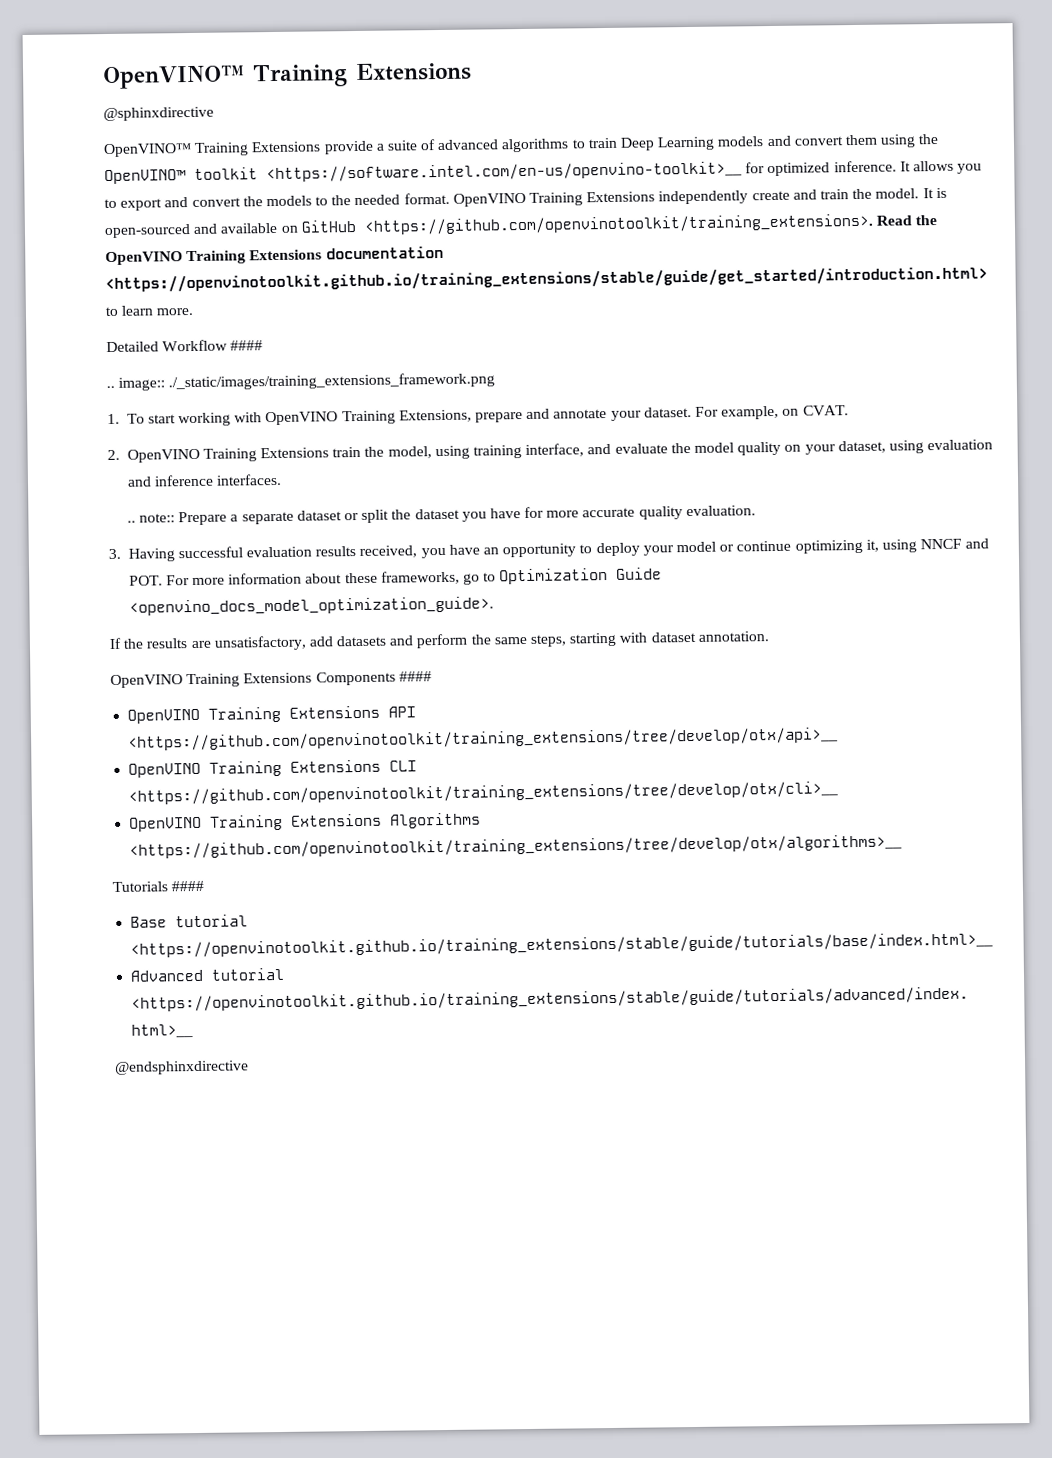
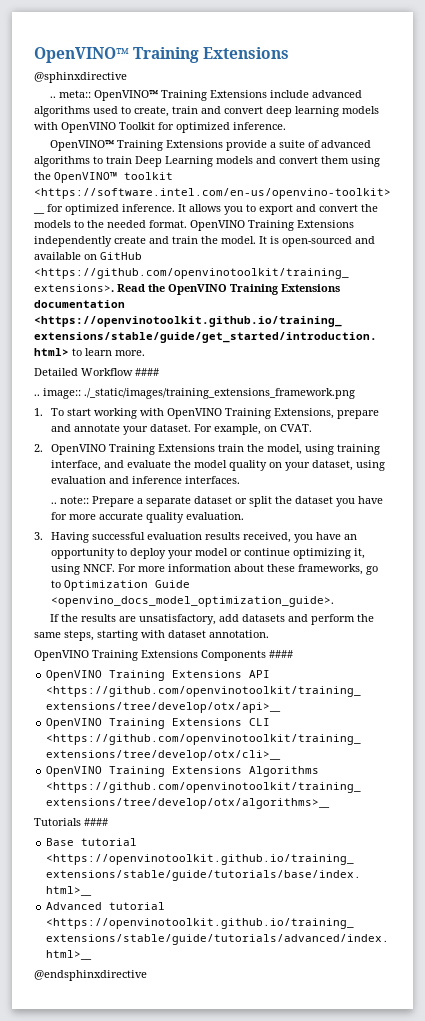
+ .. meta:: OpenVINO™ Training Extensions include advanced algorithms used to create, train and convert deep learning models with OpenVINO Toolkit for optimized inference.
- 3. Having successful evaluation results received, you have an opportunity to deploy your model or continue optimizing it, using NNCF and POT. For more information about these frameworks, go to Optimization Guide <openvino_docs_model_optimization_guide>.
+ 3. Having successful evaluation results received, you have an opportunity to deploy your model or continue optimizing it, using NNCF. For more information about these frameworks, go to Optimization Guide <openvino_docs_model_optimization_guide>.

